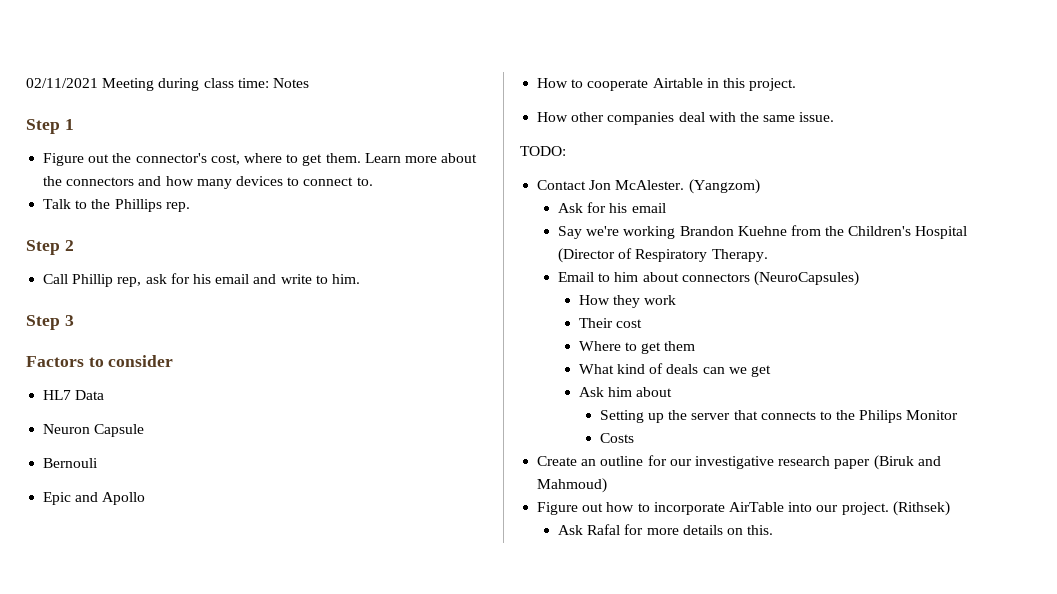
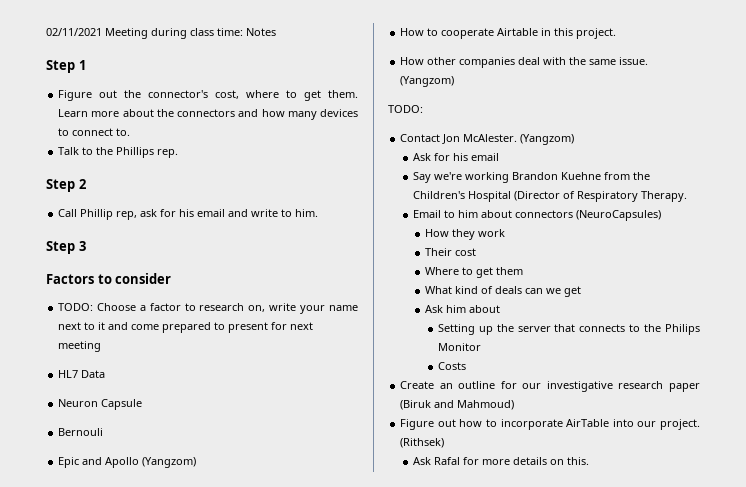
+ TODO: Choose a factor to research on, write your name next to it and come prepared to present for next meeting
- Epic and Apollo
+ Epic and Apollo (Yangzom)
- How other companies deal with the same issue.
+ How other companies deal with the same issue. (Yangzom)

